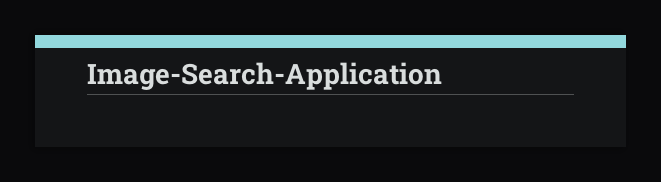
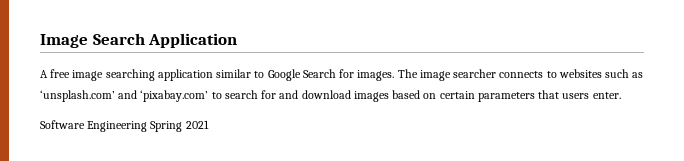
- Image-Search-Application
+ Image Search Application
+ A free image searching application similar to Google Search for images. The image searcher connects to websites such as ‘unsplash.com’ and ‘pixabay.com’ to search for and download images based on certain parameters that users enter.
+ Software Engineering Spring 2021

